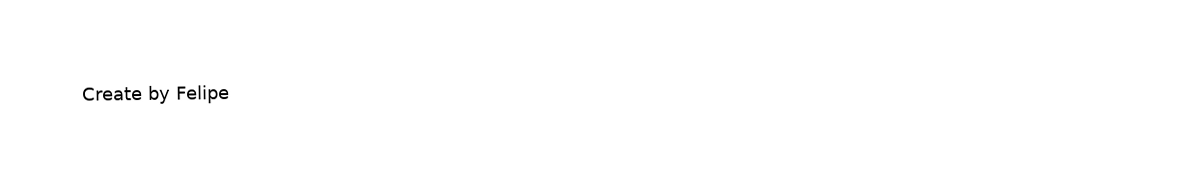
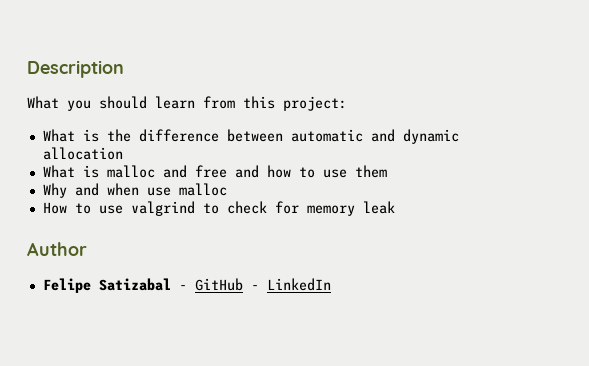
- Create by Felipe
+ Description
+ What you should learn from this project:
+ What is the difference between automatic and dynamic allocation
+ What is malloc and free and how to use them
+ Why and when use malloc
+ How to use valgrind to check for memory leak
+ Author
+ Felipe Satizabal - GitHub - LinkedIn

